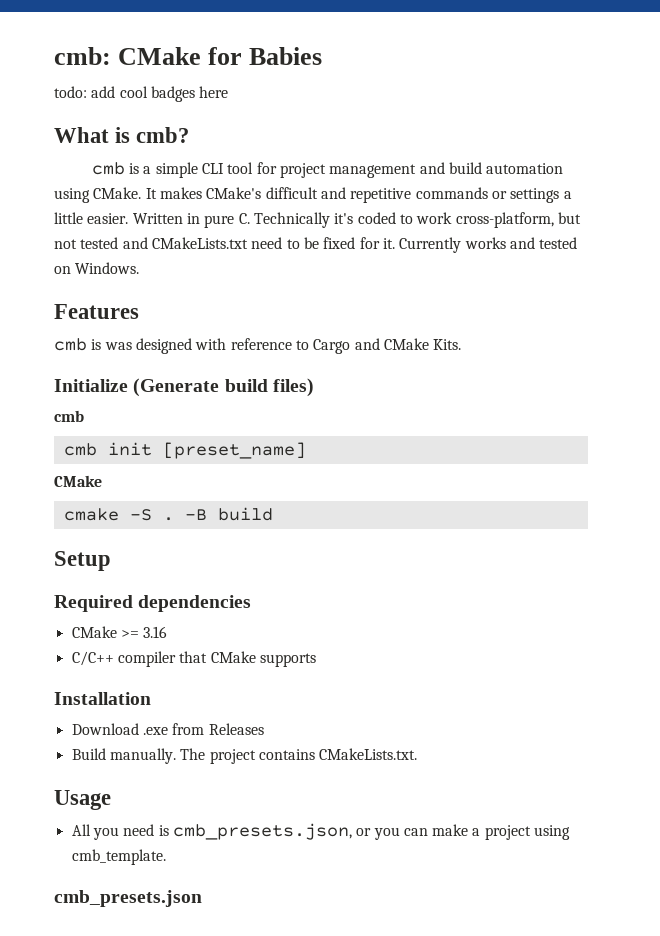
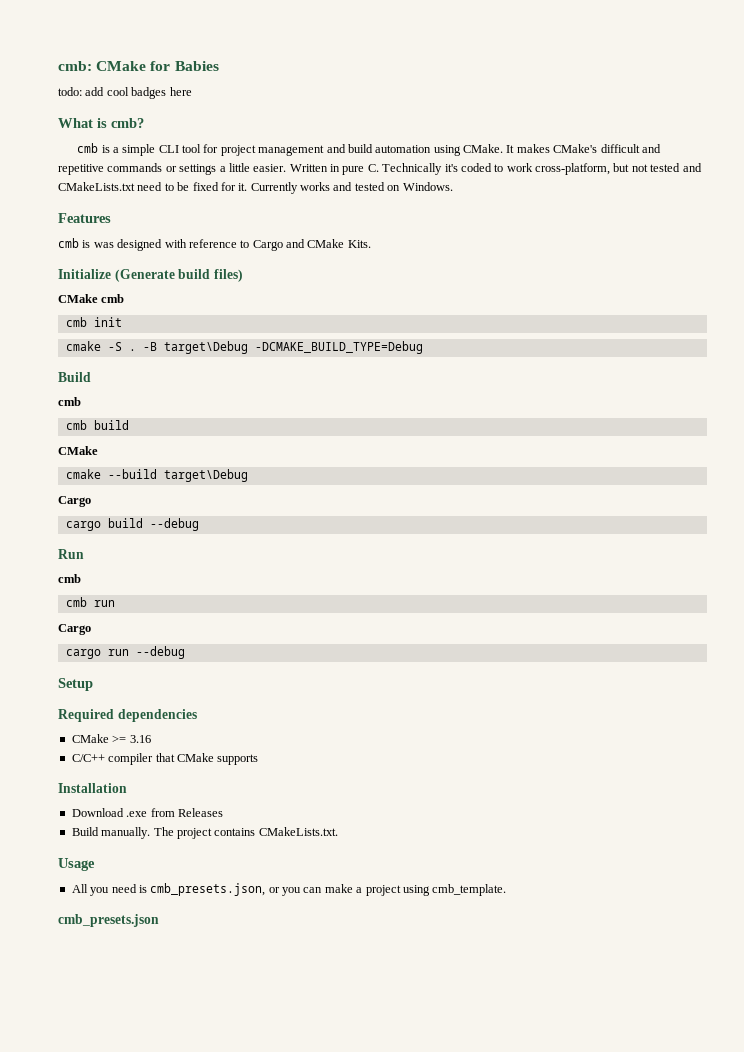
  Initialize (Generate build files)
- cmb
+ CMake cmb
- cmb init [preset_name]
- CMake
+ cmb init
- -B build
+ -B target\Debug -DCMAKE_BUILD_TYPE=Debug
+ Build
+ cmb
+ cmb build
+ CMake
+ cmake --build target\Debug
+ Cargo
+ cargo build --debug
+ Run
+ cmb
+ cmb run
+ Cargo
+ cargo run --debug

